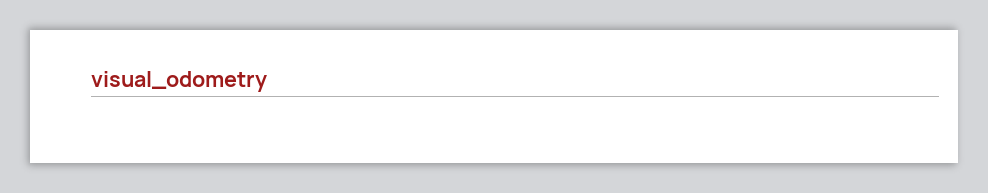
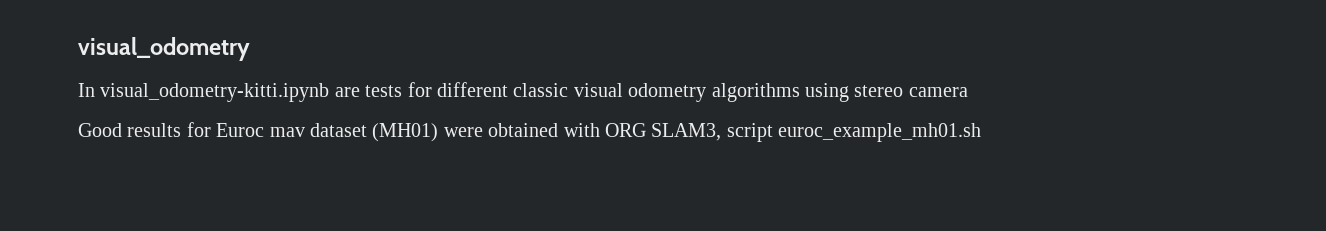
+ In visual_odometry-kitti.ipynb are tests for different classic visual odometry algorithms using stereo camera
+ Good results for Euroc mav dataset (MH01) were obtained with ORG SLAM3, script euroc_example_mh01.sh

